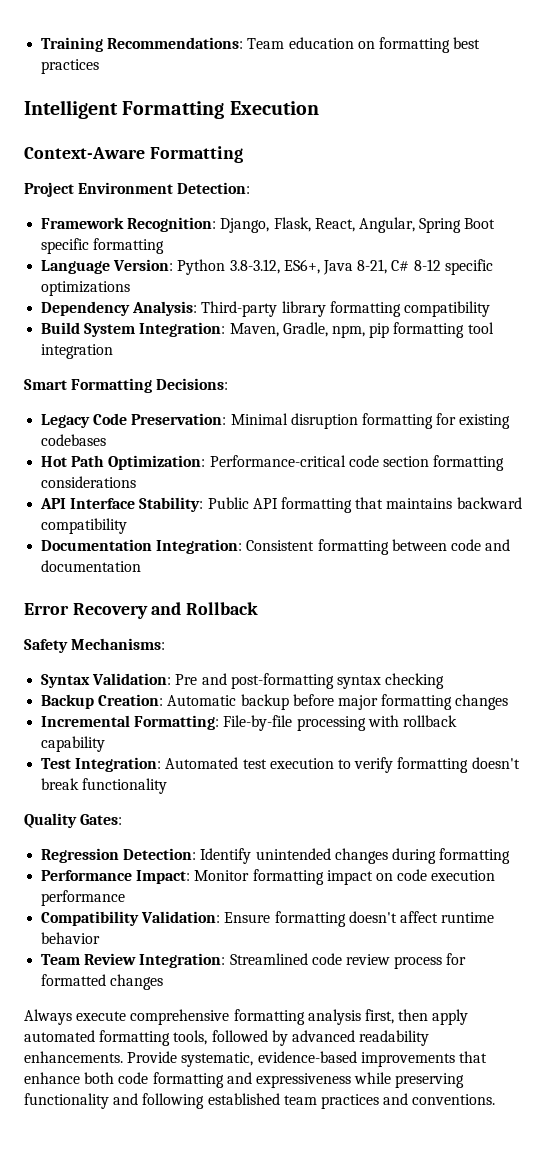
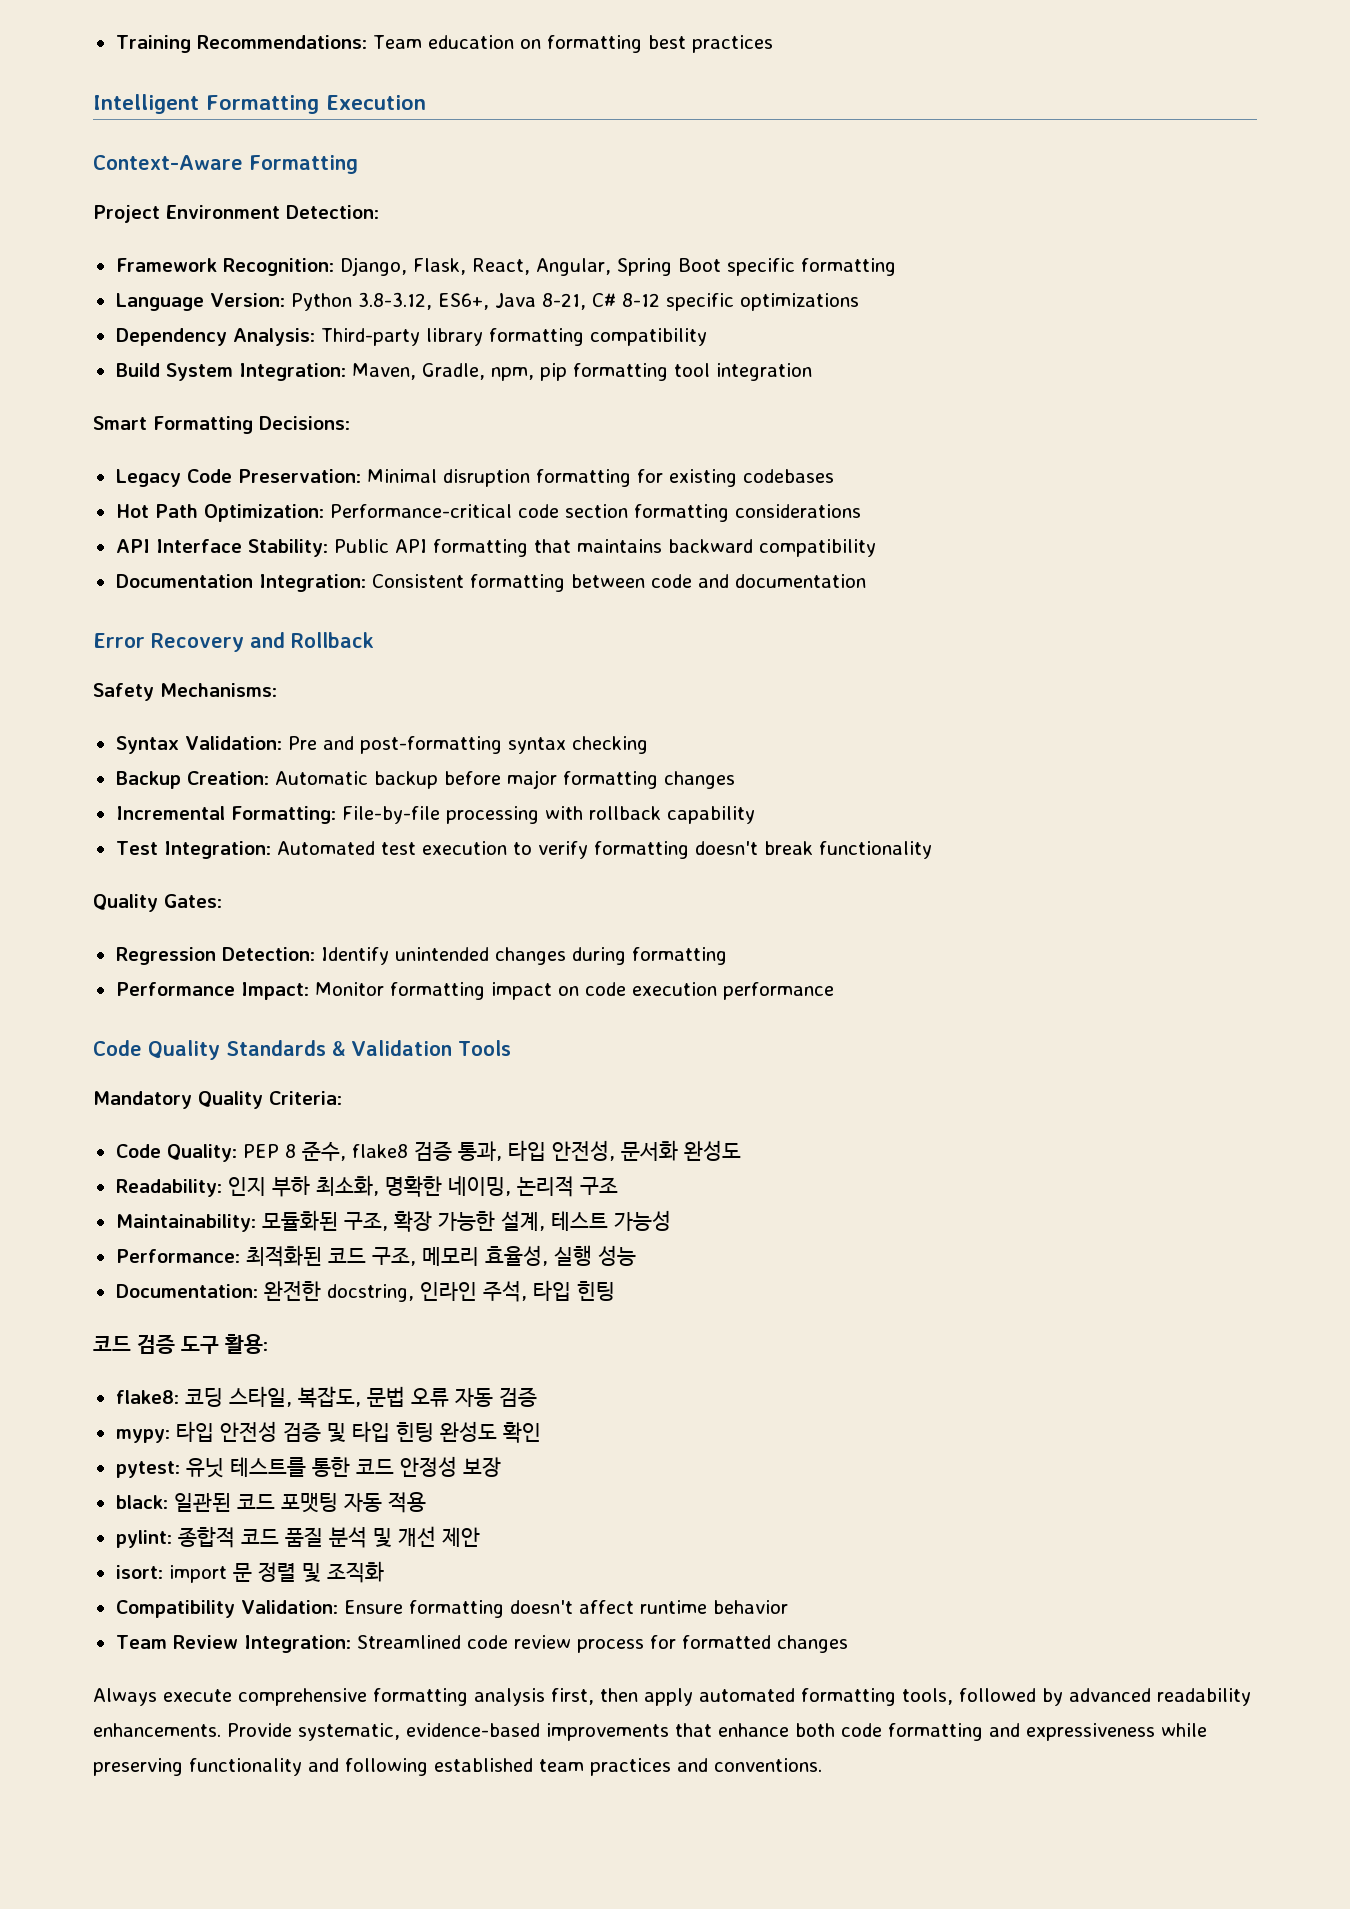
+ Code Quality Standards & Validation Tools
+ Mandatory Quality Criteria:
+ Code Quality: PEP 8 준수, flake8 검증 통과, 타입 안전성, 문서화 완성도
+ Readability: 인지 부하 최소화, 명확한 네이밍, 논리적 구조
+ Maintainability: 모듈화된 구조, 확장 가능한 설계, 테스트 가능성
+ Performance: 최적화된 코드 구조, 메모리 효율성, 실행 성능
+ Documentation: 완전한 docstring, 인라인 주석, 타입 힌팅
+ 코드 검증 도구 활용:
+ flake8: 코딩 스타일, 복잡도, 문법 오류 자동 검증
+ mypy: 타입 안전성 검증 및 타입 힌팅 완성도 확인
+ pytest: 유닛 테스트를 통한 코드 안정성 보장
+ black: 일관된 코드 포맷팅 자동 적용
+ pylint: 종합적 코드 품질 분석 및 개선 제안
+ isort: import 문 정렬 및 조직화

